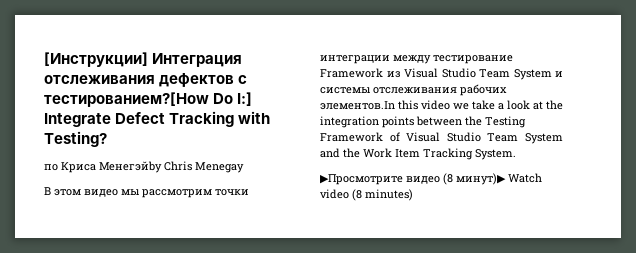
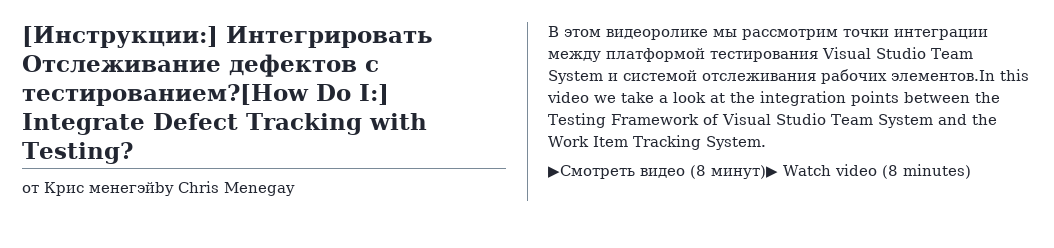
- [Инструкции] Интеграция отслеживания дефектов с тестированием?[How Do I:] Integrate Defect Tracking with Testing?
+ [Инструкции:] Интегрировать Отслеживание дефектов с тестированием?[How Do I:] Integrate Defect Tracking with Testing?
- по Криса Менегэйby Chris Menegay
+ от Крис менегэйby Chris Menegay
- В этом видео мы рассмотрим точки интеграции между тестирование Framework из Visual Studio Team System и системы отслеживания рабочих элементов.In this video we take a look at the integration points between the Testing Framework of Visual Studio Team System and the Work Item Tracking System.
+ В этом видеоролике мы рассмотрим точки интеграции между платформой тестирования Visual Studio Team System и системой отслеживания рабочих элементов.In this video we take a look at the integration points between the Testing Framework of Visual Studio Team System and the Work Item Tracking System.
- ▶Просмотрите видео (8 минут)▶ Watch video (8 minutes)
+ ▶Смотреть видео (8 минут)▶ Watch video (8 minutes)

